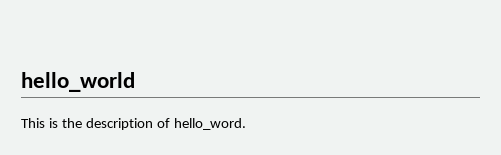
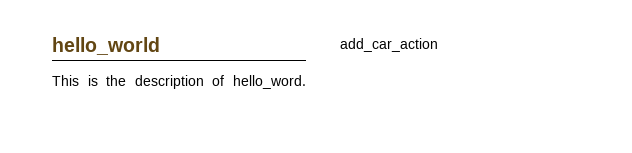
- This is the description of hello_word.
+ This is the description of hello_word. add_car_action

